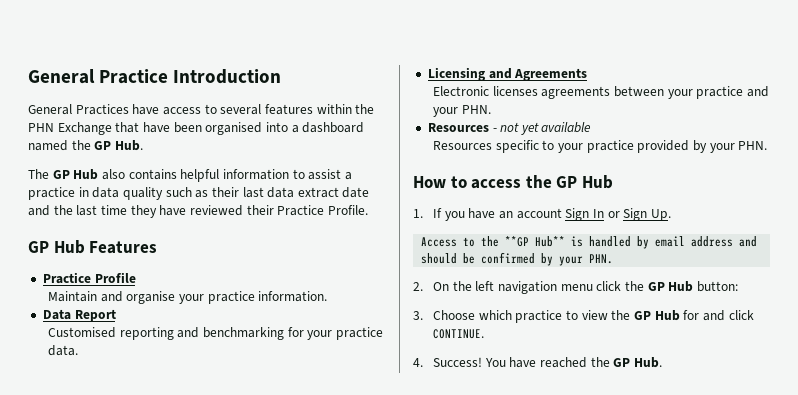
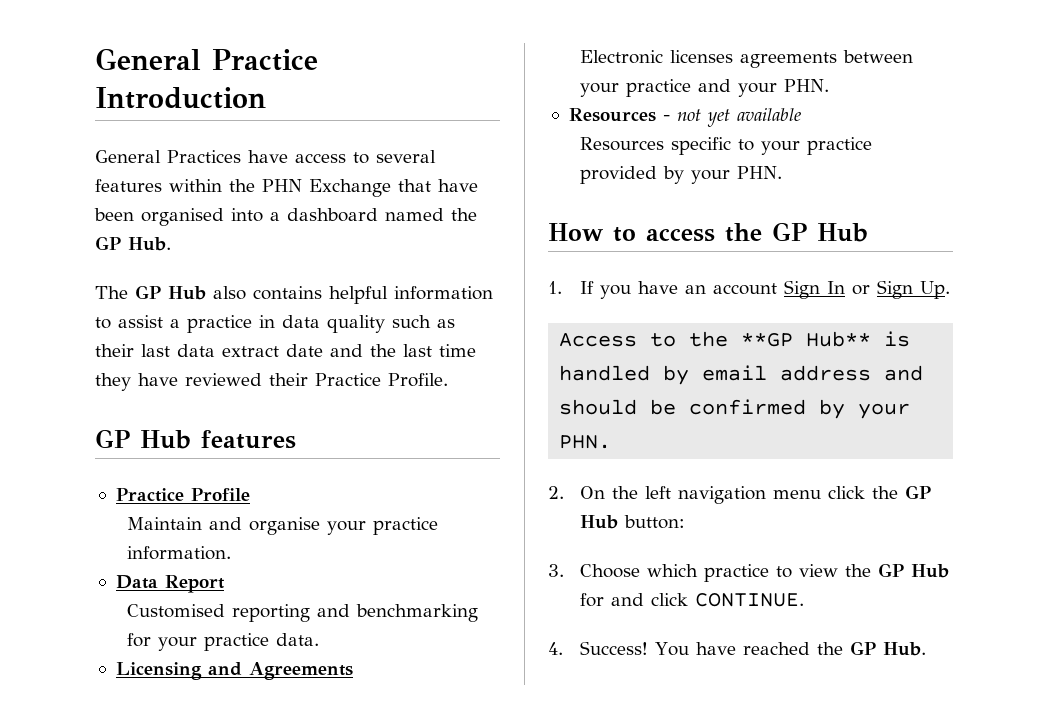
- GP Hub Features
+ GP Hub features

